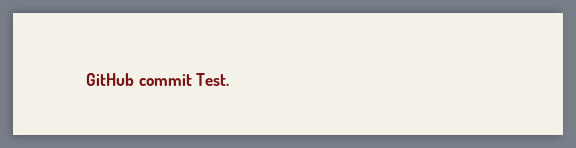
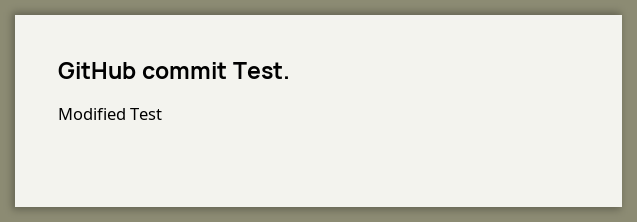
+ Modified Test

